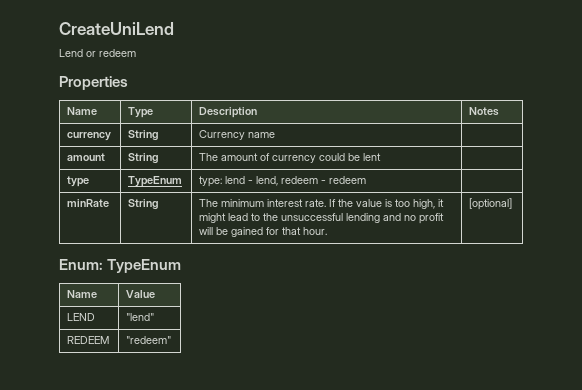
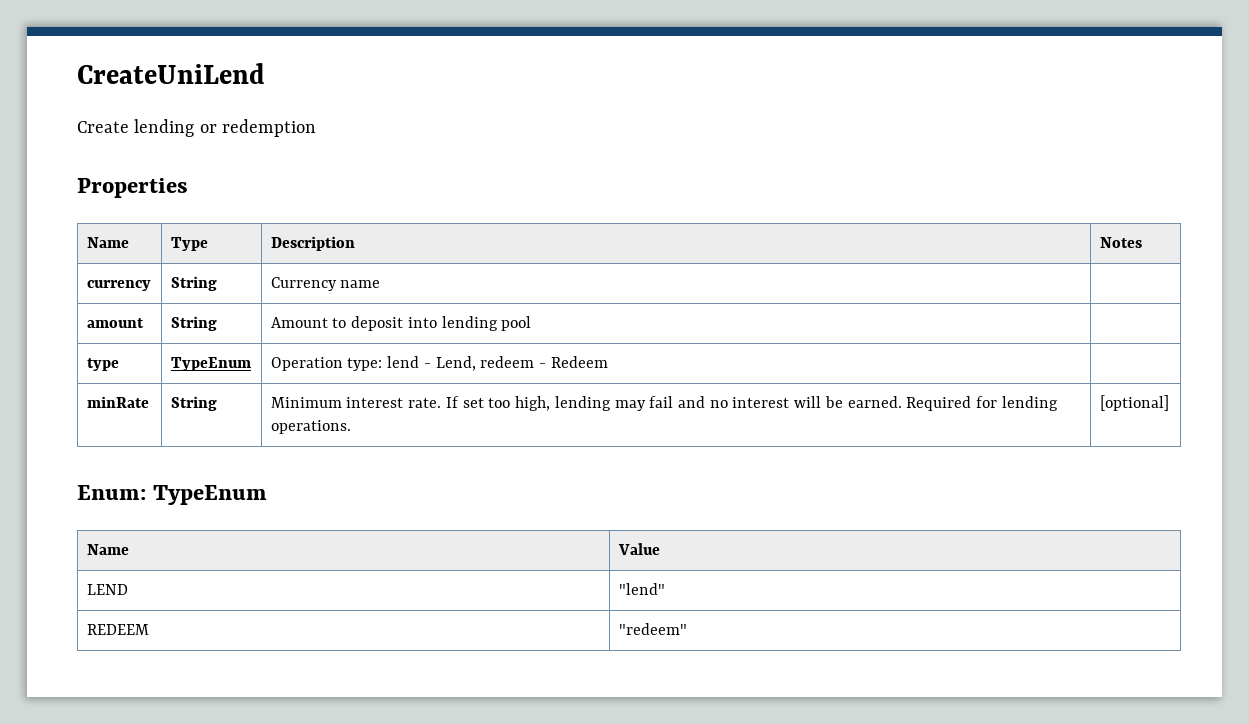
- Lend or redeem
+ Create lending or redemption
- amount | String | The amount of currency could be lent |
+ amount | String | Amount to deposit into lending pool |
- type | TypeEnum | type: lend - lend, redeem - redeem |
+ type | TypeEnum | Operation type: lend - Lend, redeem - Redeem |
- minRate | String | The minimum interest rate. If the value is too high, it might lead to the unsuccessful lending and no profit will be gained for that hour. | [optional]
+ minRate | String | Minimum interest rate. If set too high, lending may fail and no interest will be earned. Required for lending operations. | [optional]

